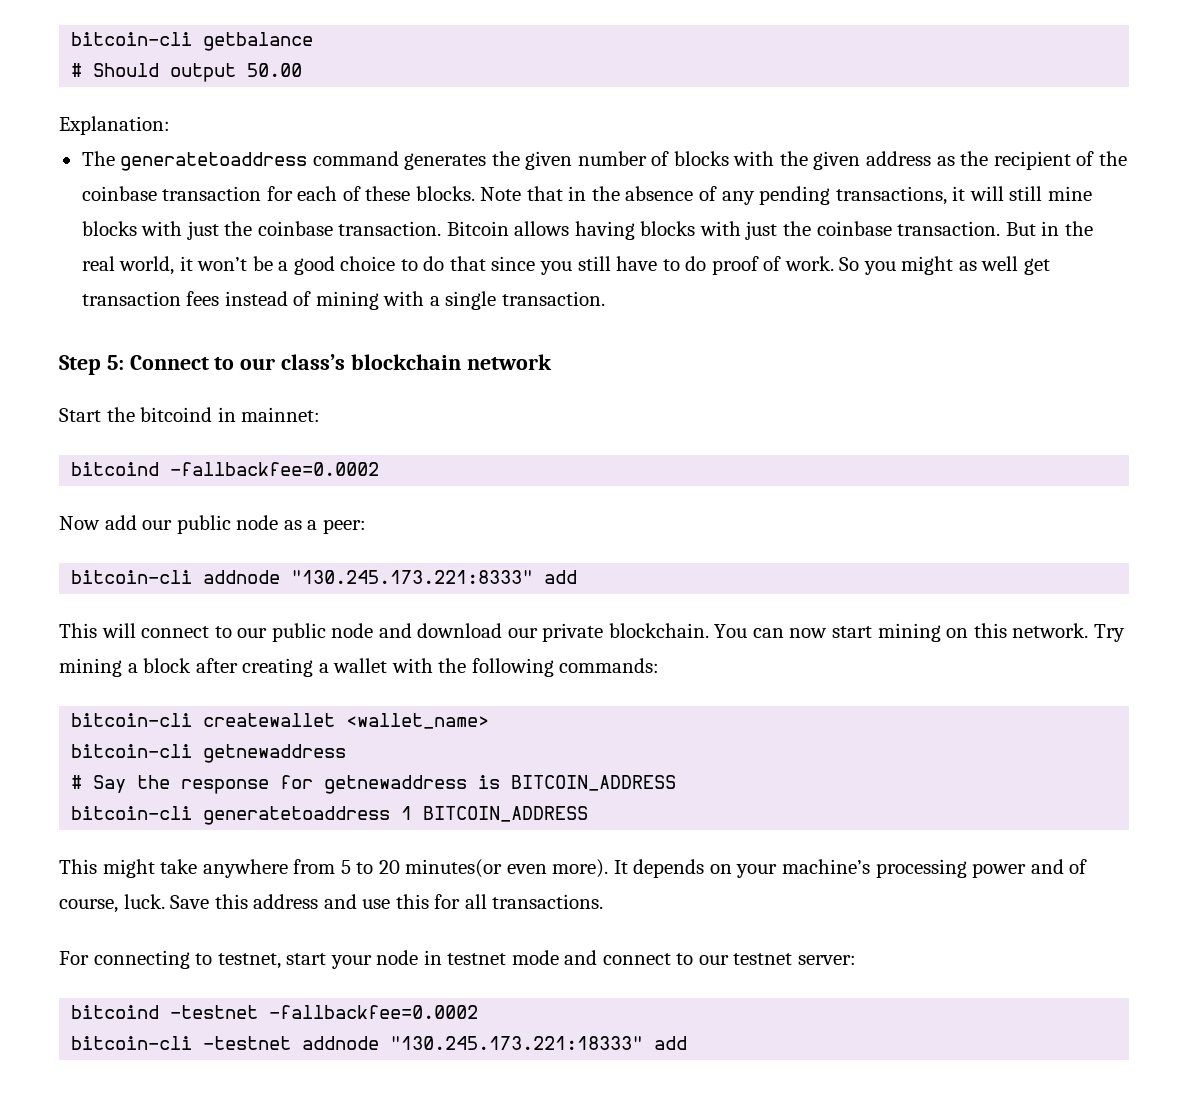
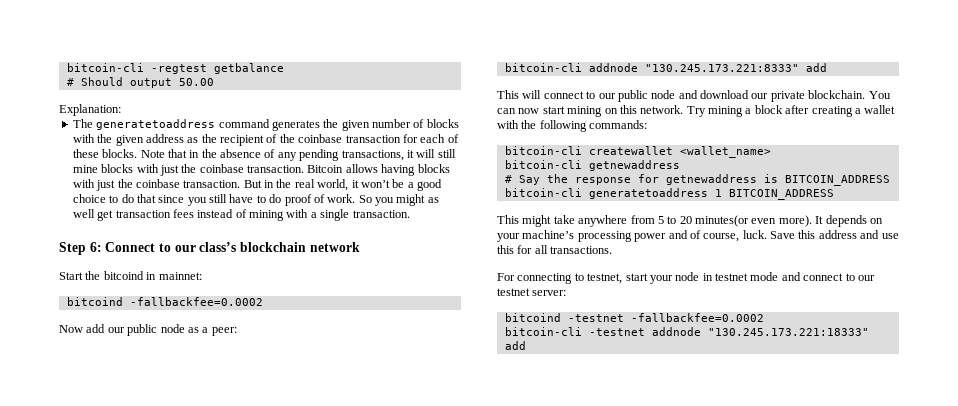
- bitcoin-cli getbalance
+ bitcoin-cli -regtest getbalance
- Step 5: Connect to our class’s blockchain network
+ Step 6: Connect to our class’s blockchain network

